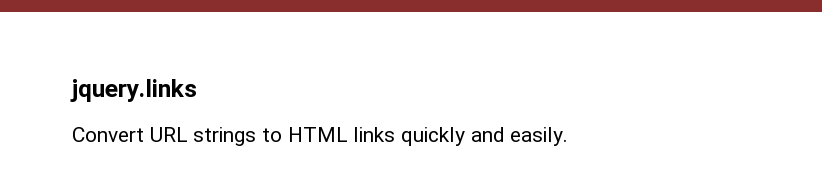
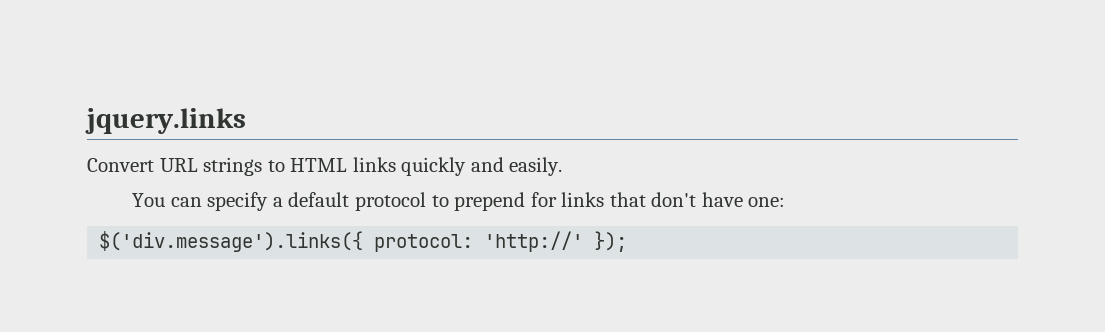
+ You can specify a default protocol to prepend for links that don't have one:
+ $('div.message').links({ protocol: 'http://' });

